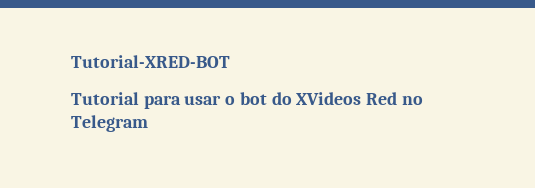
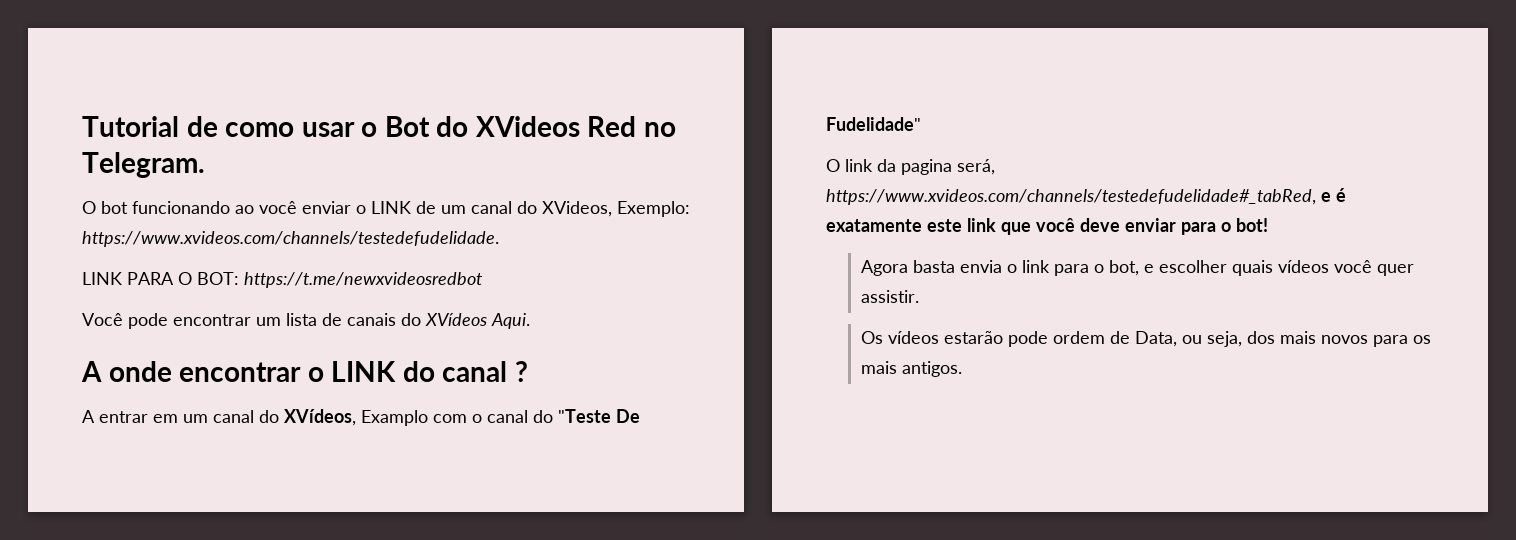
- Tutorial-XRED-BOT
- Tutorial para usar o bot do XVideos Red no Telegram
+ Tutorial de como usar o Bot do XVideos Red no Telegram.
+ O bot funcionando ao você enviar o LINK de um canal do XVideos, Exemplo: https://www.xvideos.com/channels/testedefudelidade.
+ LINK PARA O BOT: https://t.me/newxvideosredbot
+ Você pode encontrar um lista de canais do XVídeos Aqui.
+ A onde encontrar o LINK do canal ?
+ A entrar em um canal do XVídeos, Examplo com o canal do "Teste De Fudelidade"
+ O link da pagina será, https://www.xvideos.com/channels/testedefudelidade#_tabRed, e é exatamente este link que você deve enviar para o bot!
+ Agora basta envia o link para o bot, e escolher quais vídeos você quer assistir.
+ Os vídeos estarão pode ordem de Data, ou seja, dos mais novos para os mais antigos.

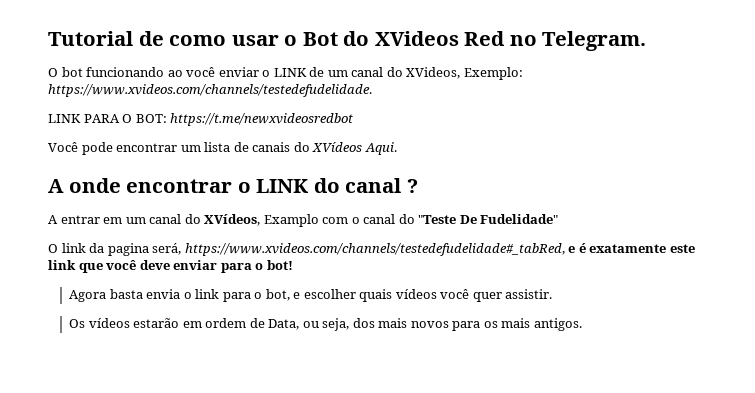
- Os vídeos estarão pode ordem de Data, ou seja, dos mais novos para os mais antigos.
+ Os vídeos estarão em ordem de Data, ou seja, dos mais novos para os mais antigos.

